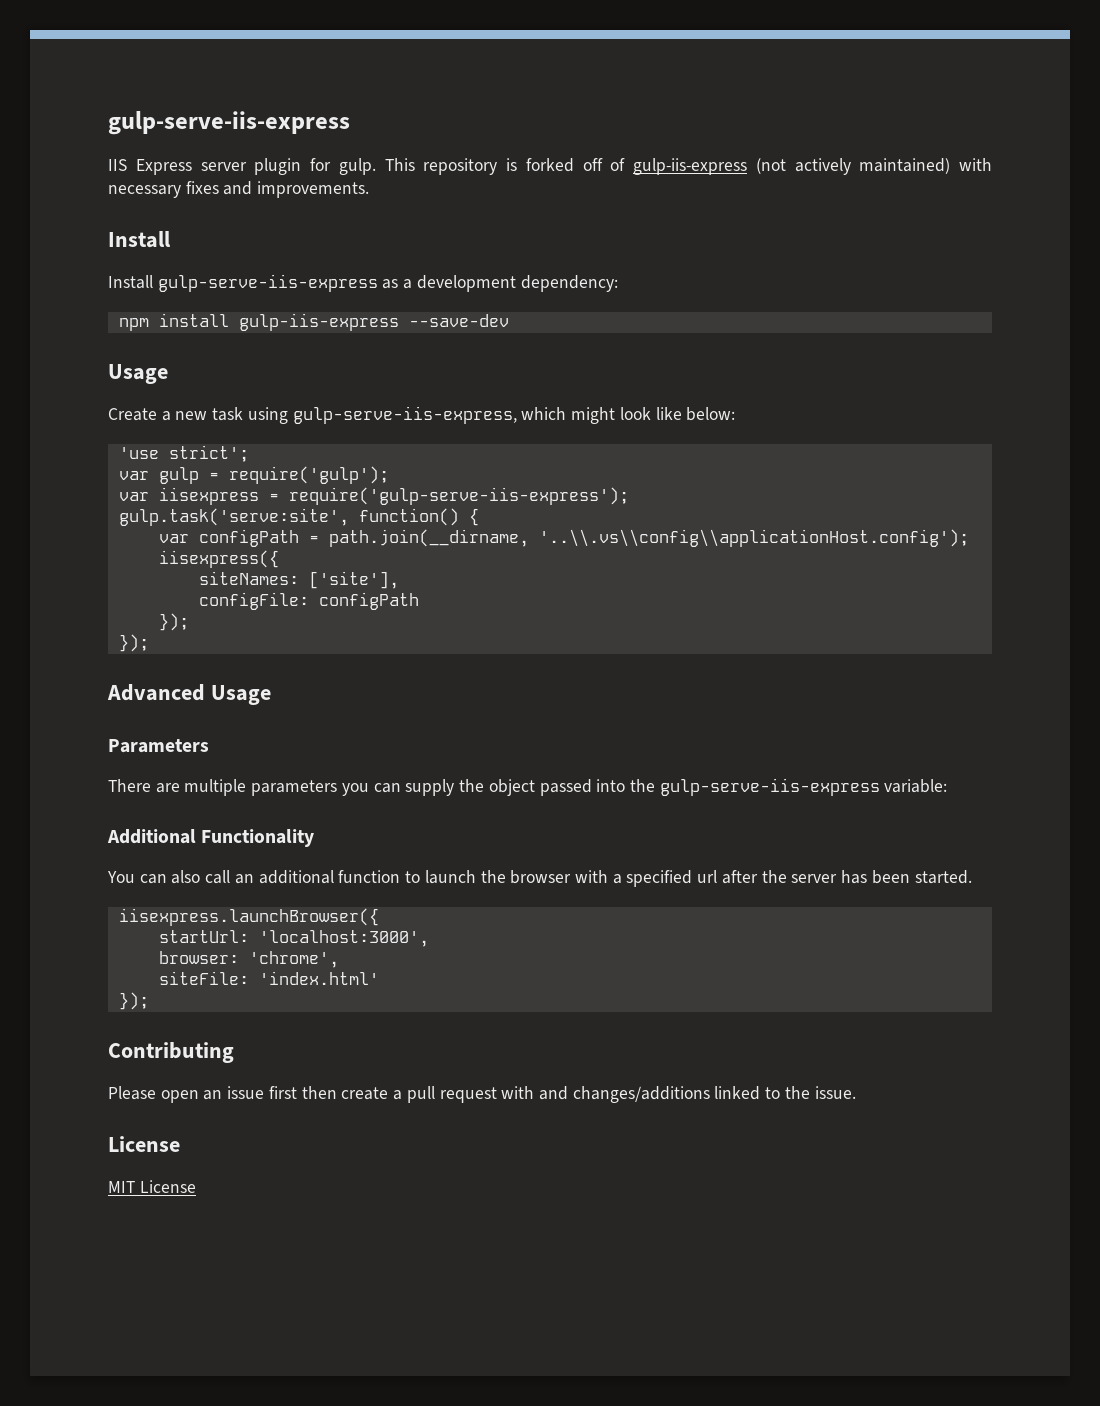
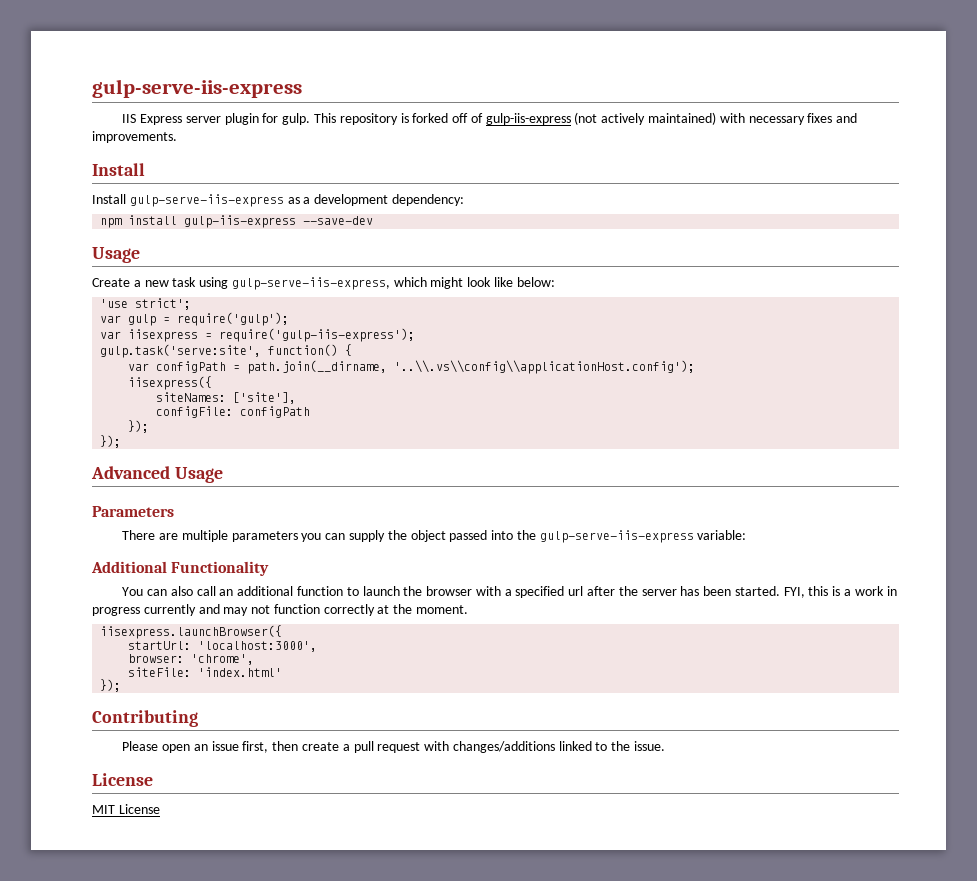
- var iisexpress = require('gulp-serve-iis-express');
+ var iisexpress = require('gulp-iis-express');
+ FYI, this is a work in progress currently and may not function correctly at the moment.
- Please open an issue first then create a pull request with and changes/additions linked to the issue.
+ Please open an issue first, then create a pull request with changes/additions linked to the issue.

